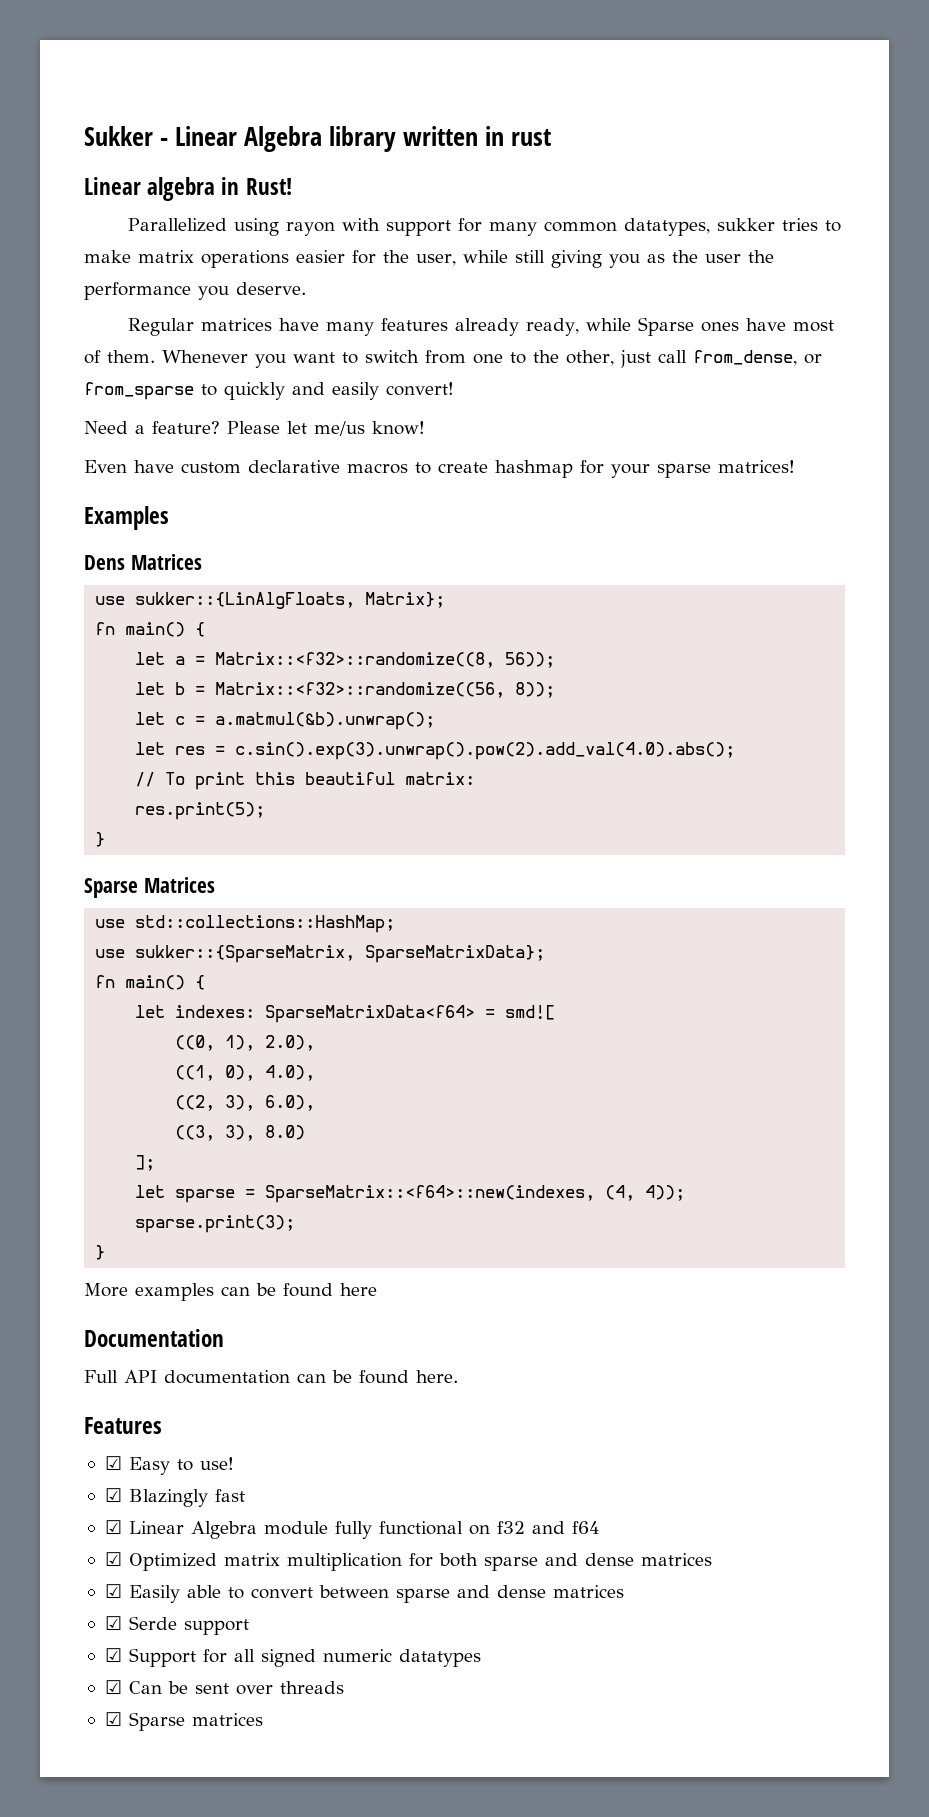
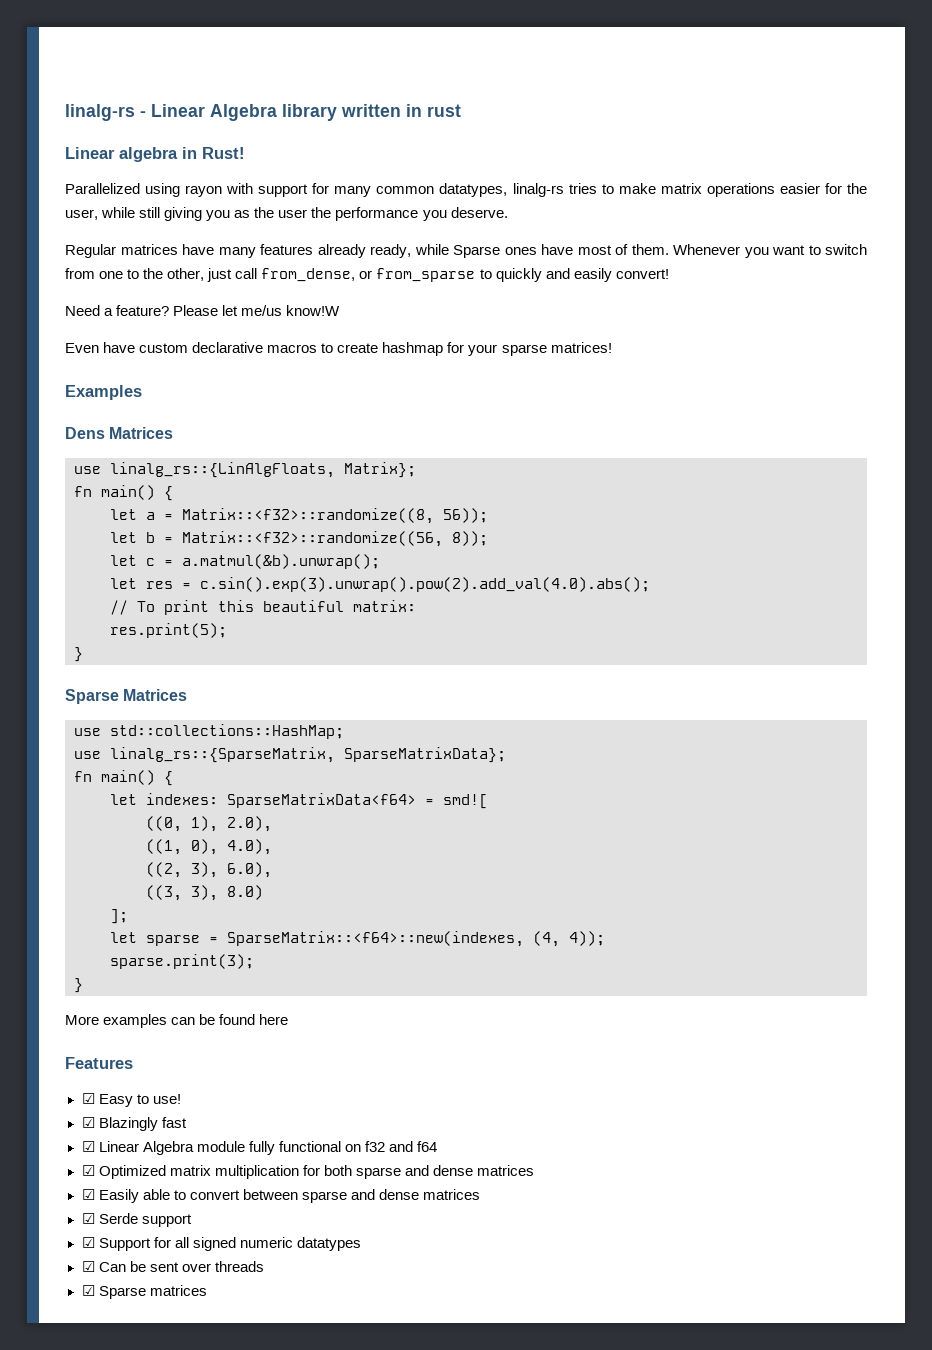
- Sukker - Linear Algebra library written in rust
+ linalg-rs - Linear Algebra library written in rust
- Parallelized using rayon with support for many common datatypes, sukker tries to make matrix operations easier for the user, while still giving you as the user the performance you deserve.
+ Parallelized using rayon with support for many common datatypes, linalg-rs tries to make matrix operations easier for the user, while still giving you as the user the performance you deserve.
- Please let me/us know!
+ Please let me/us know!W
- use sukker::{LinAlgFloats, Matrix};
+ use linalg_rs::{LinAlgFloats, Matrix};
- use sukker::{SparseMatrix, SparseMatrixData};
+ use linalg_rs::{SparseMatrix, SparseMatrixData};
- Documentation
- Full API documentation can be found here.

